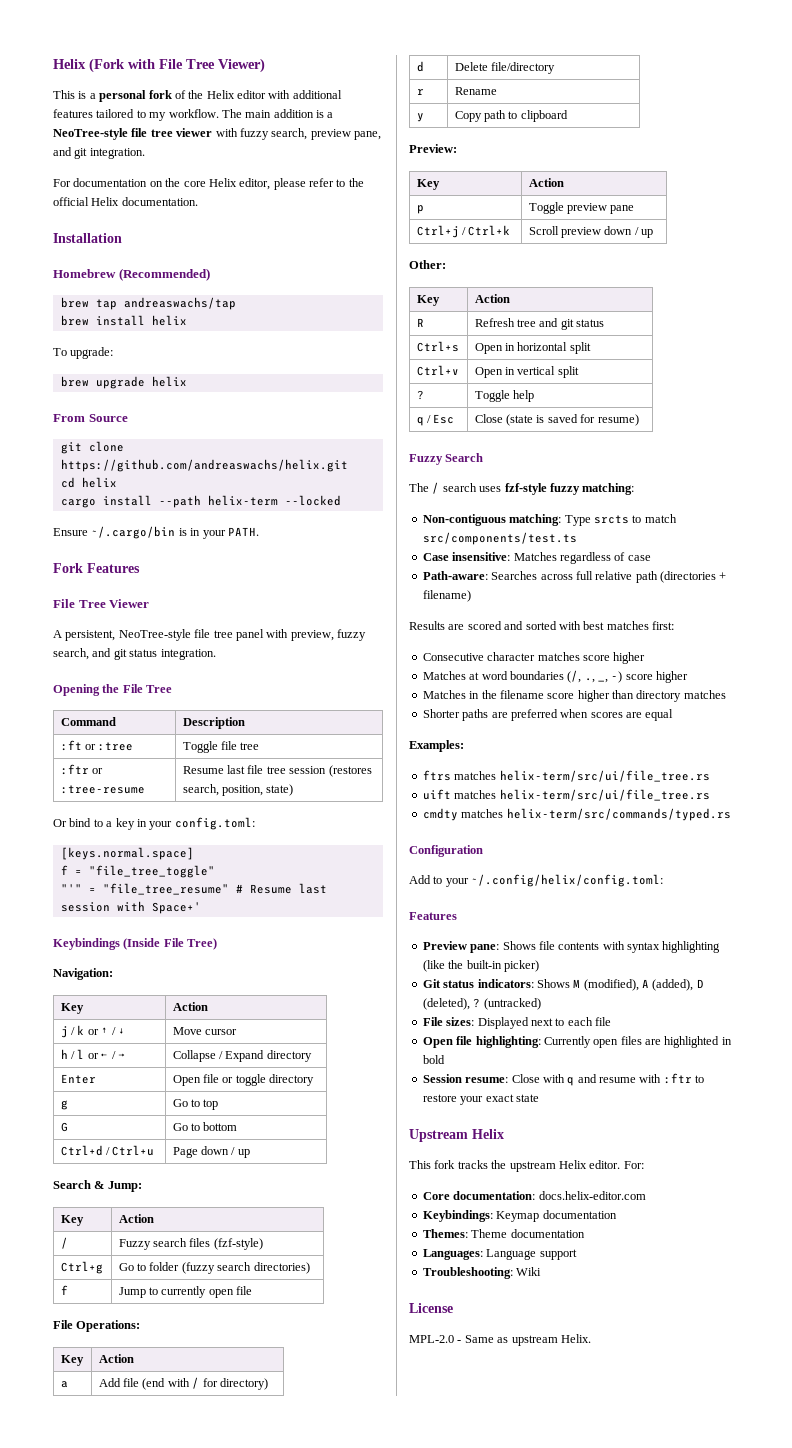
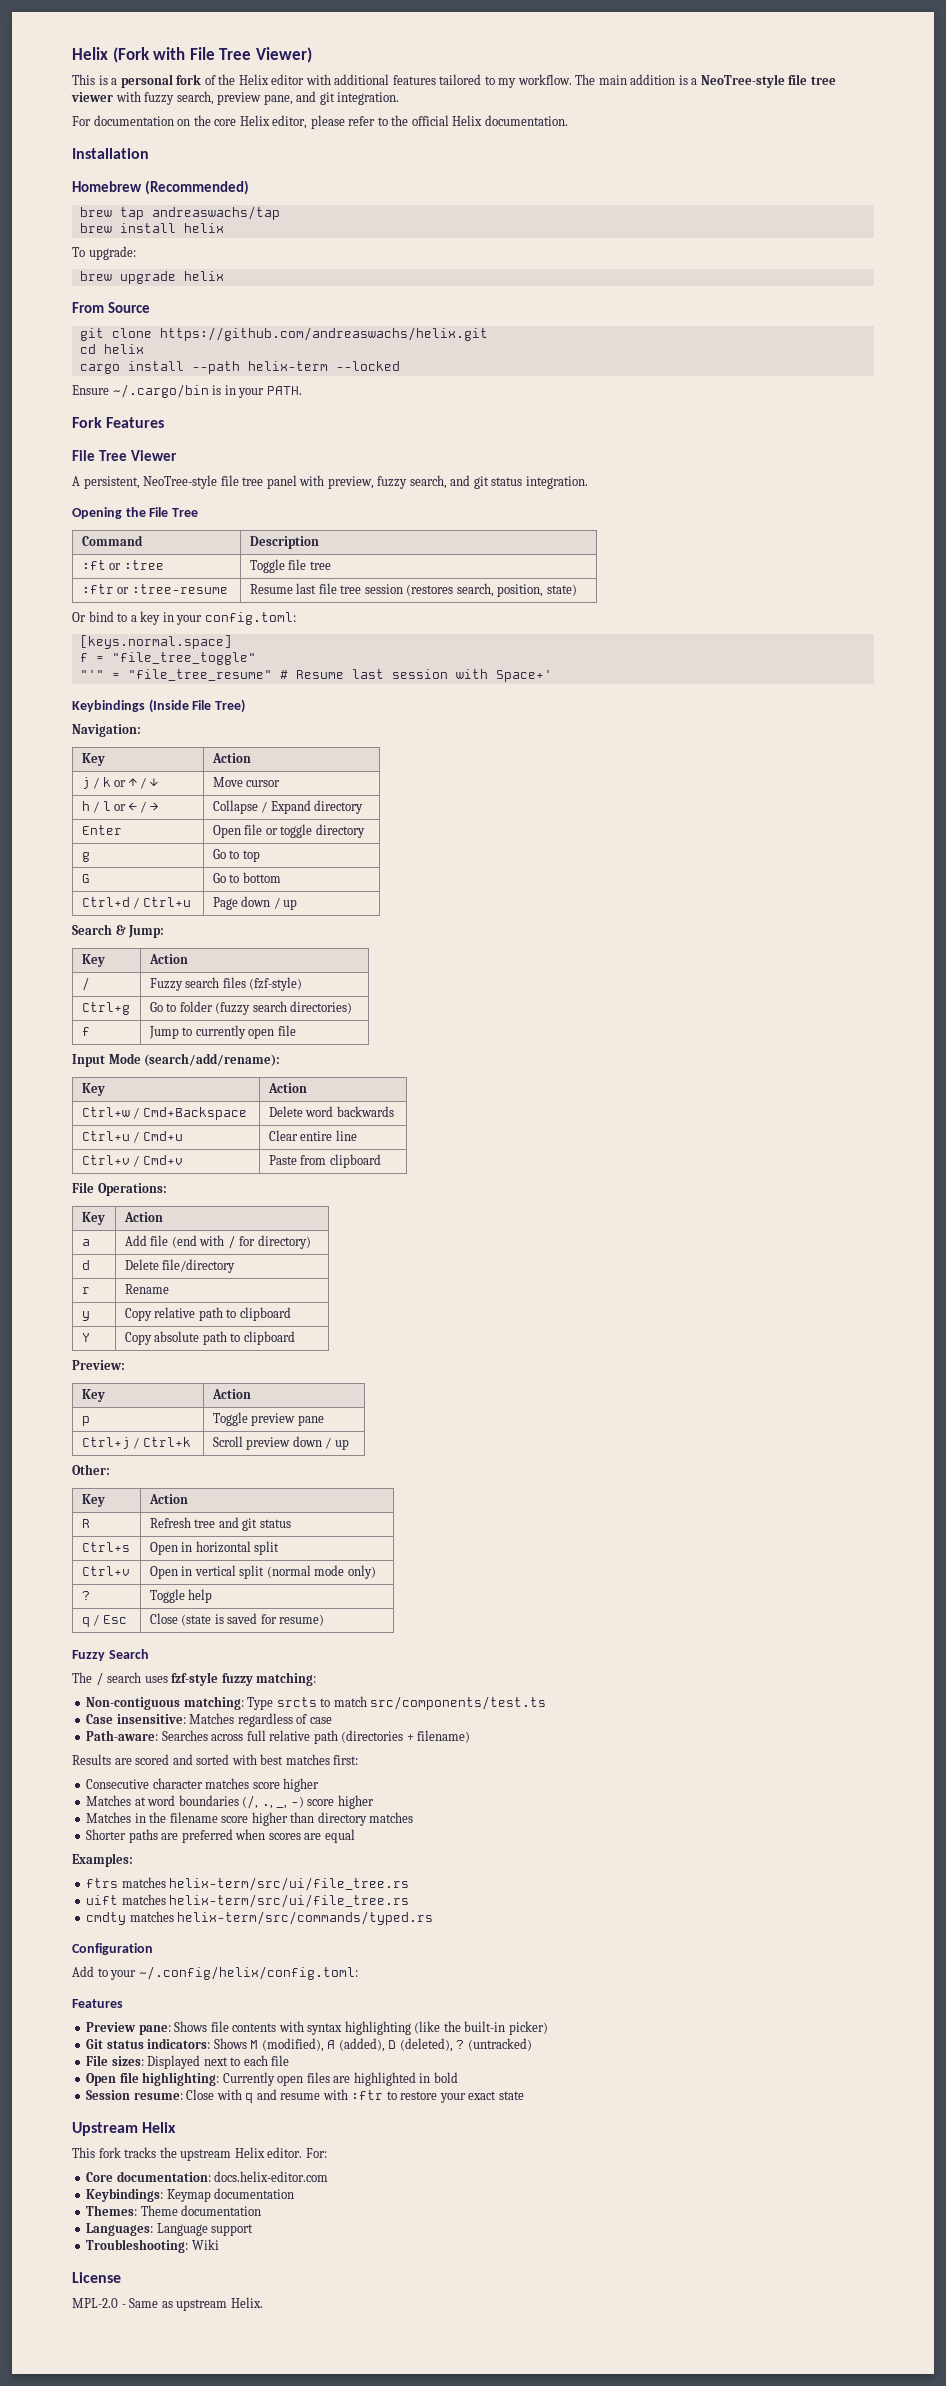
+ Input Mode (search/add/rename):
+ Key | Action
+ Ctrl+w / Cmd+Backspace | Delete word backwards
+ Ctrl+u / Cmd+u | Clear entire line
+ Ctrl+v / Cmd+v | Paste from clipboard
- y | Copy path to clipboard
+ y | Copy relative path to clipboard
+ Y | Copy absolute path to clipboard
- Ctrl+v | Open in vertical split
+ Ctrl+v | Open in vertical split (normal mode only)

